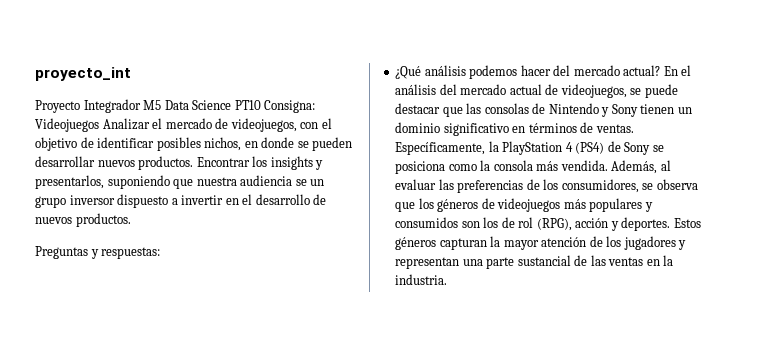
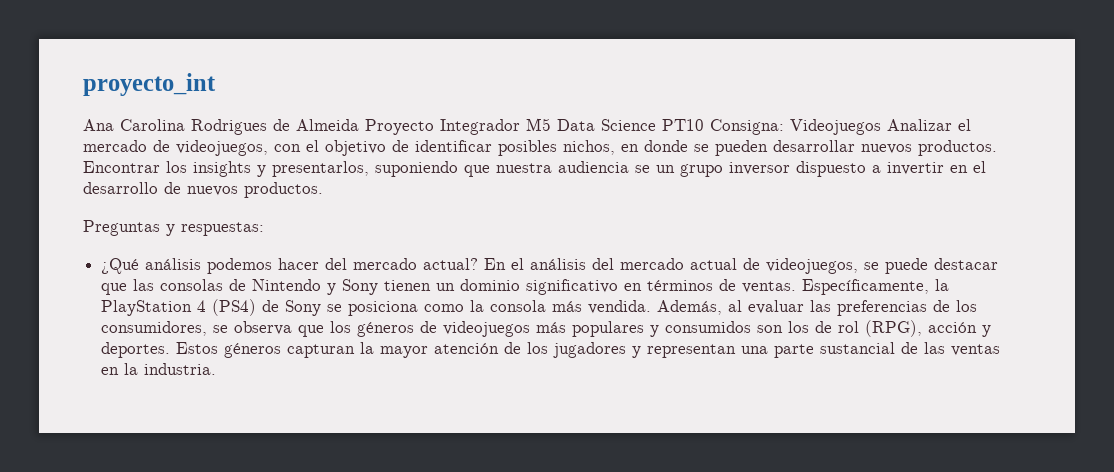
- Proyecto Integrador M5 Data Science PT10 Consigna: Videojuegos Analizar el mercado de videojuegos, con el objetivo de identificar posibles nichos, en donde se pueden desarrollar nuevos productos.
+ Ana Carolina Rodrigues de Almeida Proyecto Integrador M5 Data Science PT10 Consigna: Videojuegos Analizar el mercado de videojuegos, con el objetivo de identificar posibles nichos, en donde se pueden desarrollar nuevos productos.

